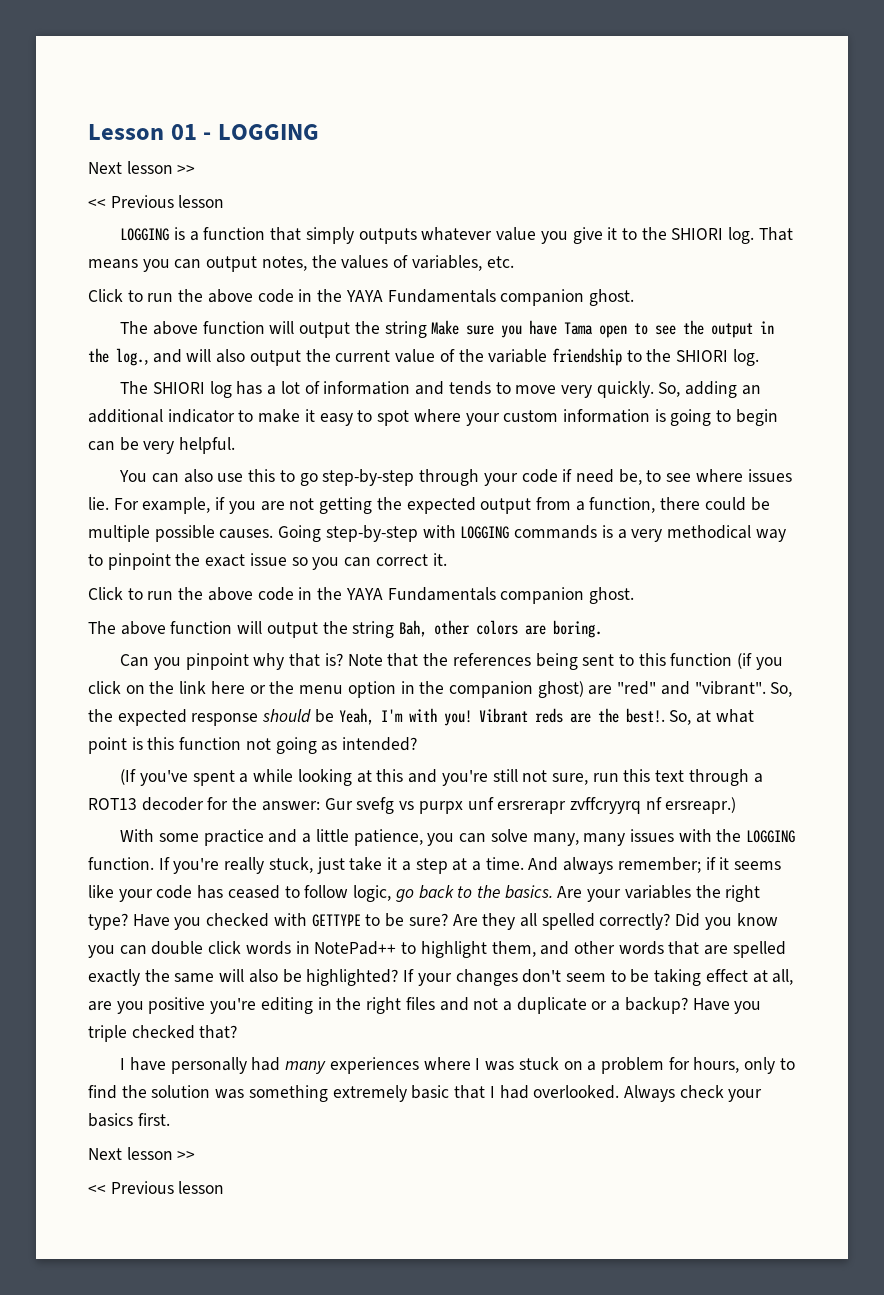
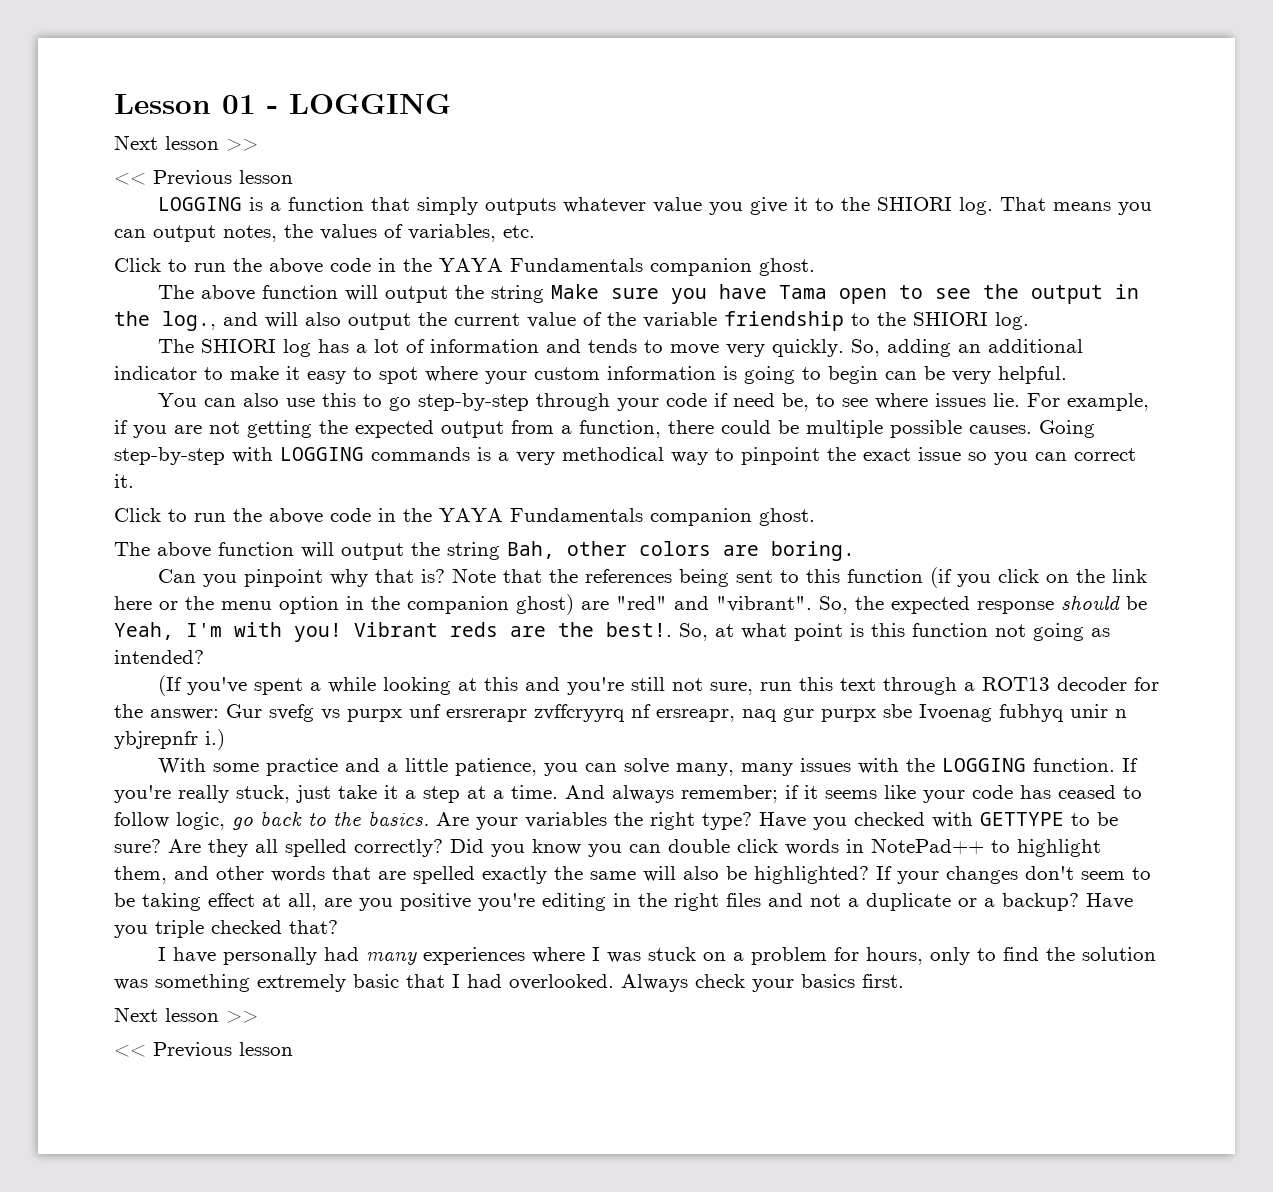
- (If you've spent a while looking at this and you're still not sure, run this text through a ROT13 decoder for the answer: Gur svefg vs purpx unf ersrerapr zvffcryyrq nf ersreapr.)
+ (If you've spent a while looking at this and you're still not sure, run this text through a ROT13 decoder for the answer: Gur svefg vs purpx unf ersrerapr zvffcryyrq nf ersreapr, naq gur purpx sbe Ivoenag fubhyq unir n ybjrepnfr i.)

